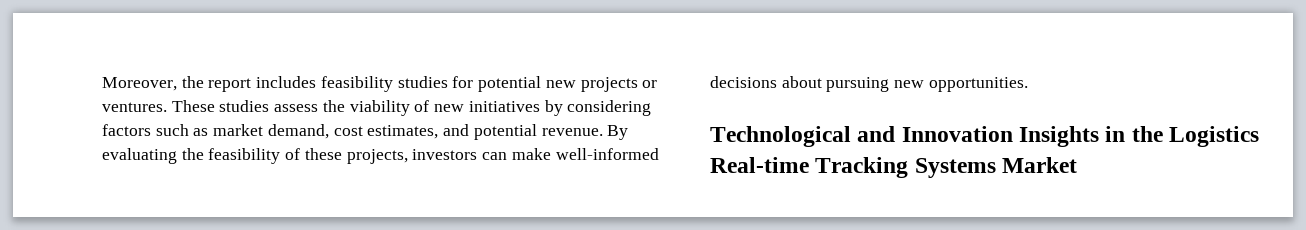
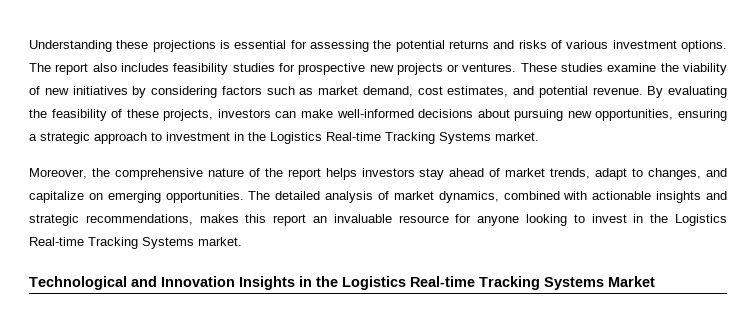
- Moreover, the report includes feasibility studies for potential new projects or ventures.
+ Understanding these projections is essential for assessing the potential returns and risks of various investment options. The report also includes feasibility studies for prospective new projects or ventures.
- These studies assess the viability of new initiatives by considering factors such as market demand, cost estimates, and potential revenue.
+ These studies examine the viability of new initiatives by considering factors such as market demand, cost estimates, and potential revenue.
- By evaluating the feasibility of these projects, investors can make well-informed decisions about pursuing new opportunities.
+ By evaluating the feasibility of these projects, investors can make well-informed decisions about pursuing new opportunities, ensuring a strategic approach to investment in the Logistics Real-time Tracking Systems market.
+ Moreover, the comprehensive nature of the report helps investors stay ahead of market trends, adapt to changes, and capitalize on emerging opportunities. The detailed analysis of market dynamics, combined with actionable insights and strategic recommendations, makes this report an invaluable resource for anyone looking to invest in the Logistics Real-time Tracking Systems market.

